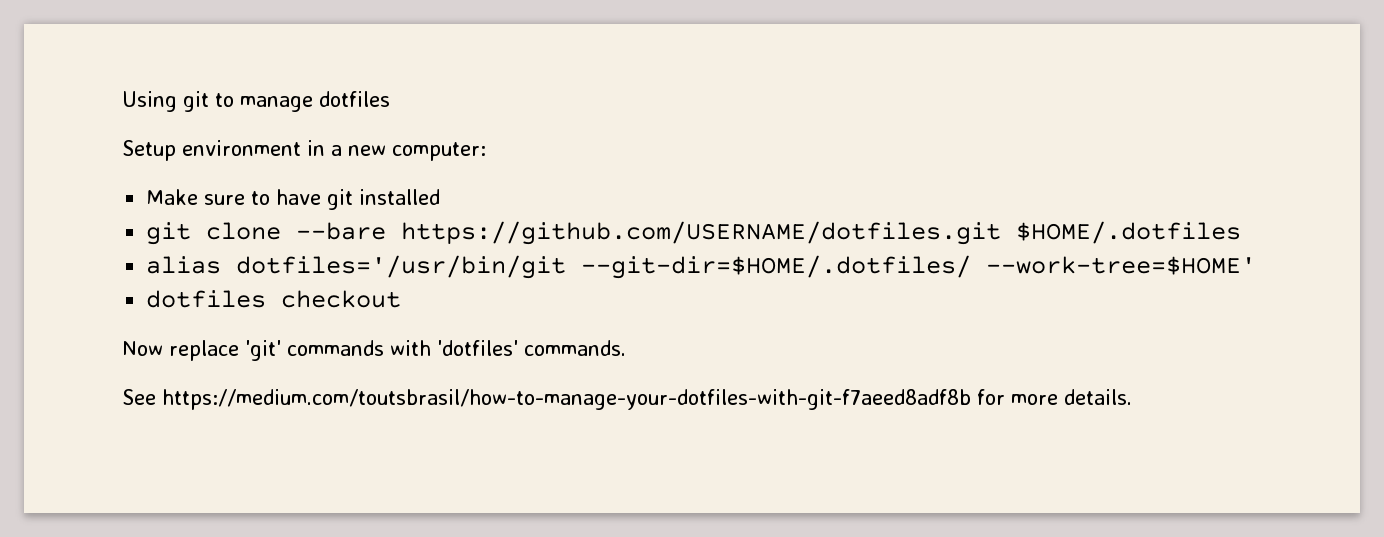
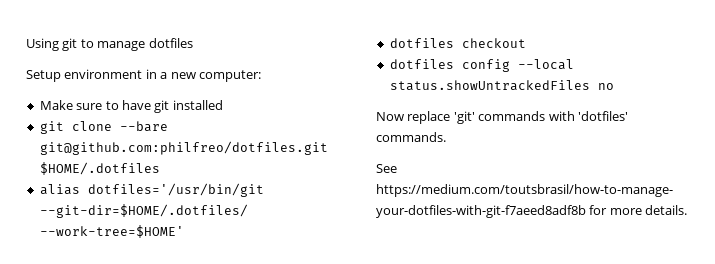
- git clone --bare https://github.com/USERNAME/dotfiles.git $HOME/.dotfiles
+ git clone --bare git@github.com:philfreo/dotfiles.git $HOME/.dotfiles
+ dotfiles config --local status.showUntrackedFiles no

